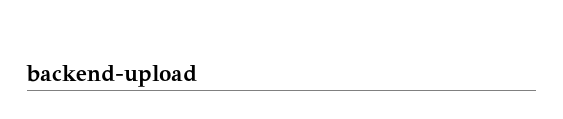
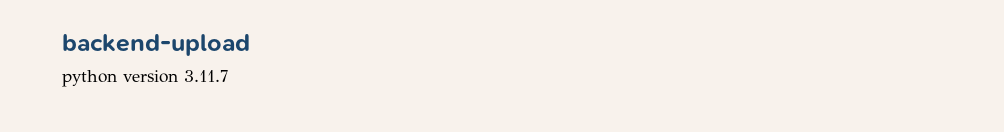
+ python version 3.11.7

